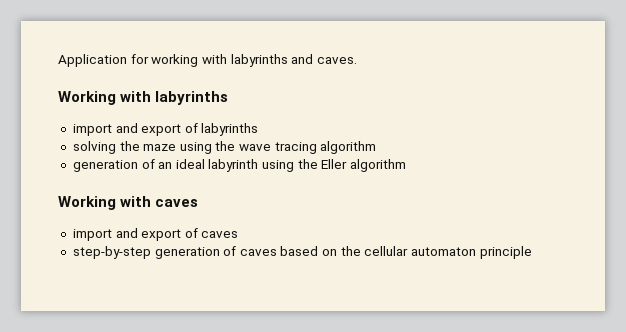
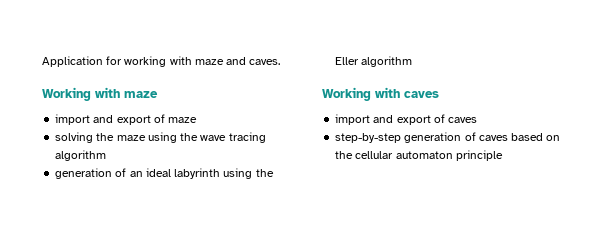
- Application for working with labyrinths and caves.
+ Application for working with maze and caves.
- Working with labyrinths
- import and export of labyrinths
+ Working with maze
+ import and export of maze

